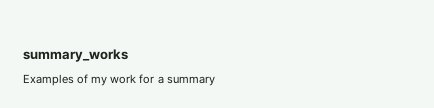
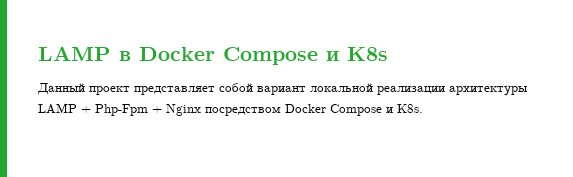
- summary_works
- Examples of my work for a summary
+ LAMP в Docker Compose и K8s
+ Данный проект представляет собой вариант локальной реализации архитектуры LAMP + Php-Fpm + Nginx посредством Docker Compose и K8s.

